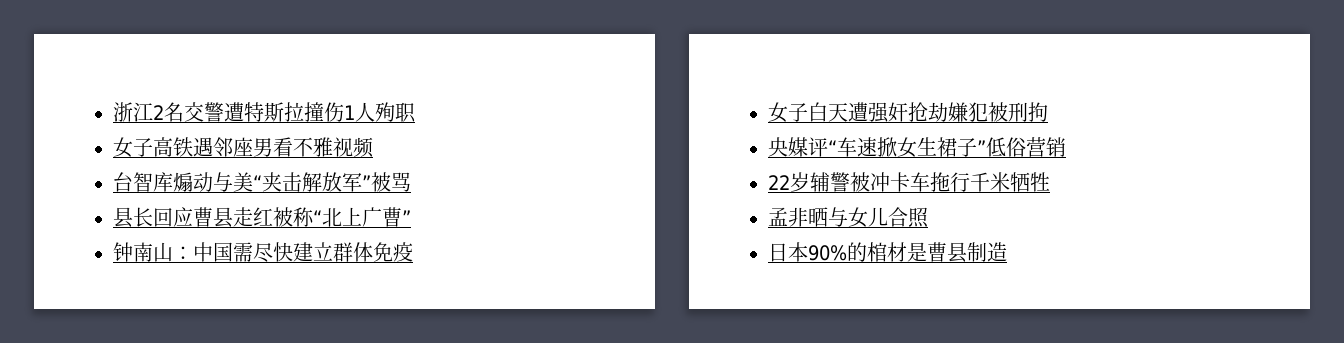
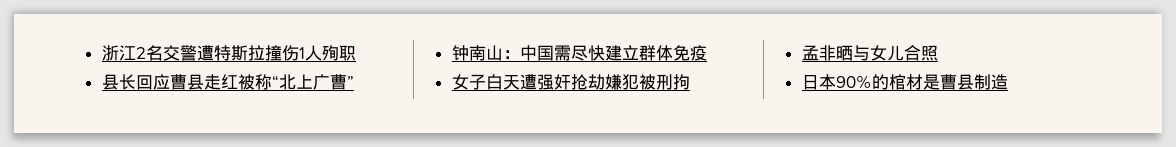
- 女子高铁遇邻座男看不雅视频
- 台智库煽动与美“夹击解放军”被骂
- 央媒评“车速掀女生裙子”低俗营销
- 22岁辅警被冲卡车拖行千米牺牲

